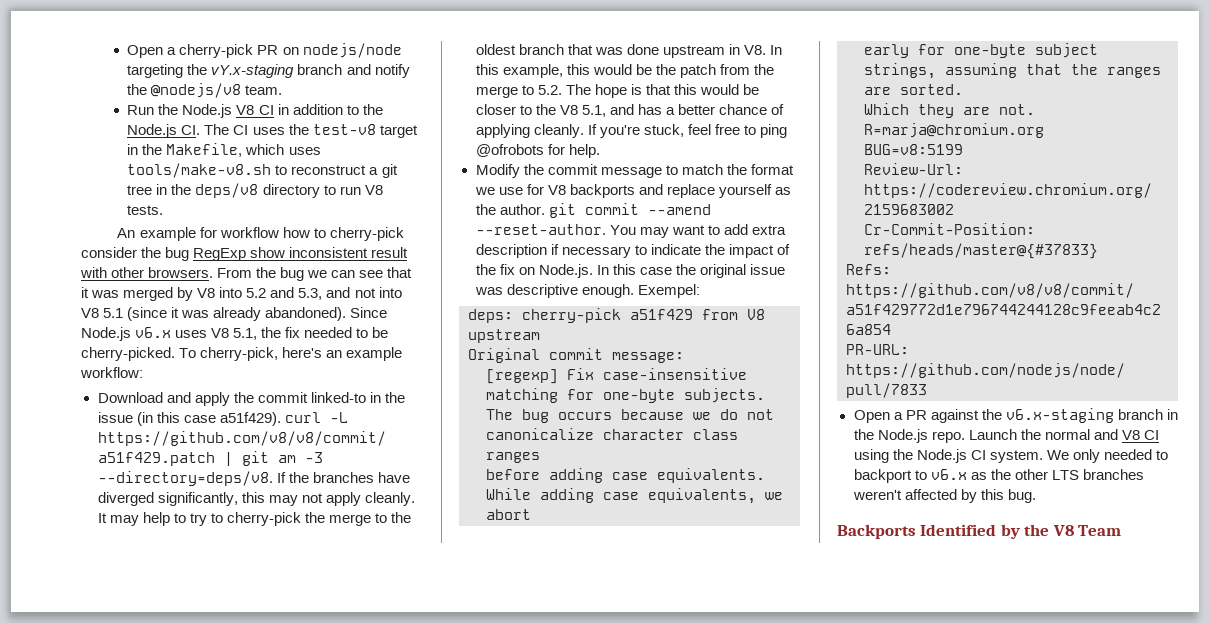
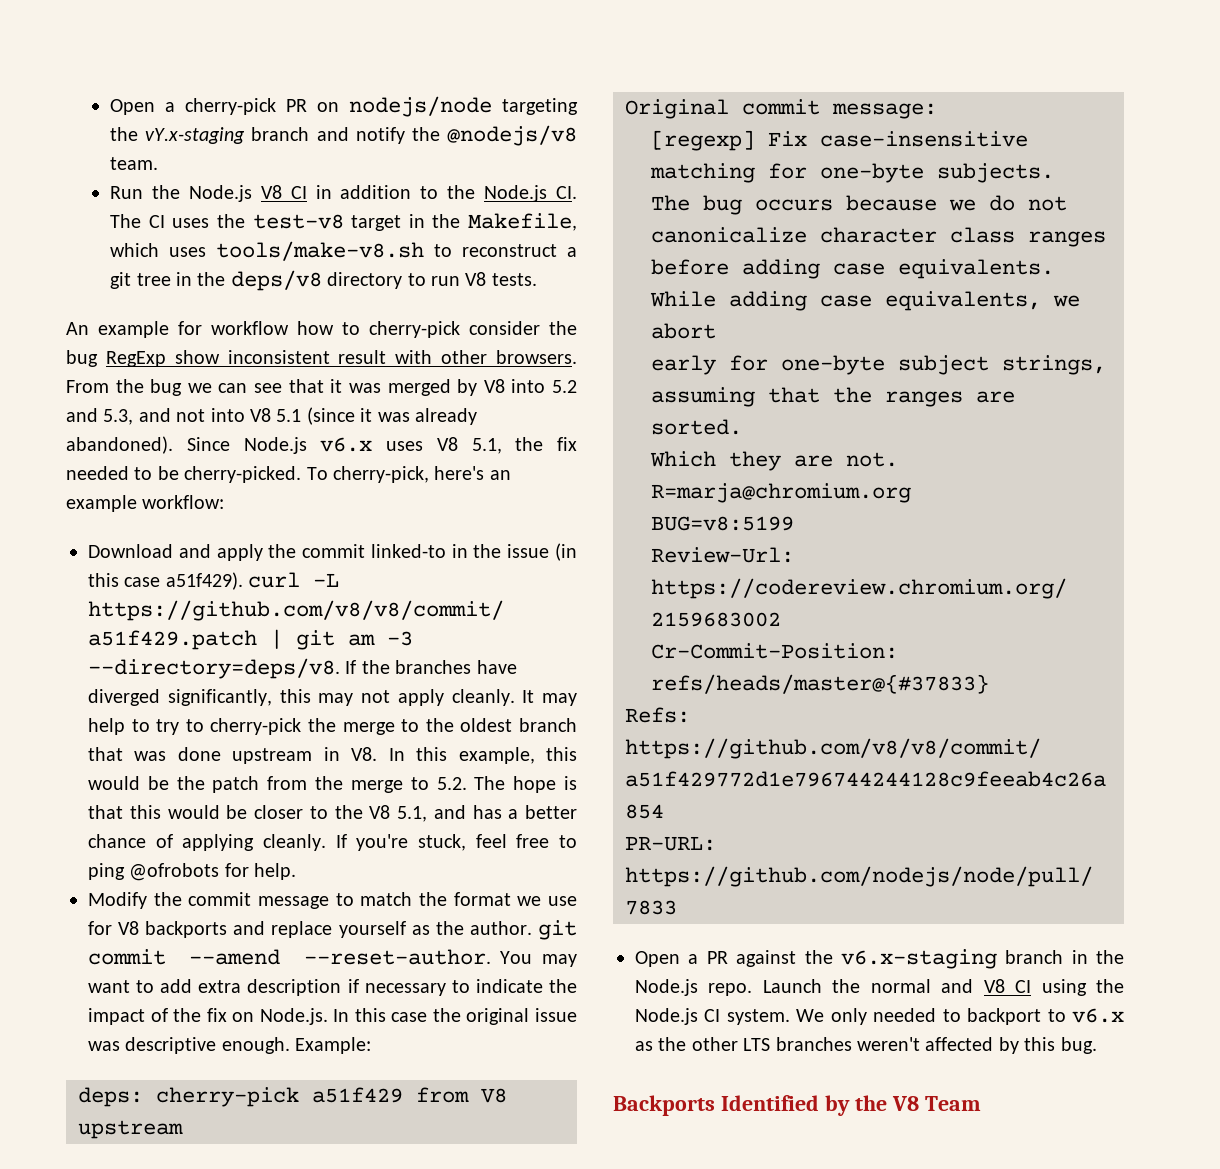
- Exempel:
+ Example:

